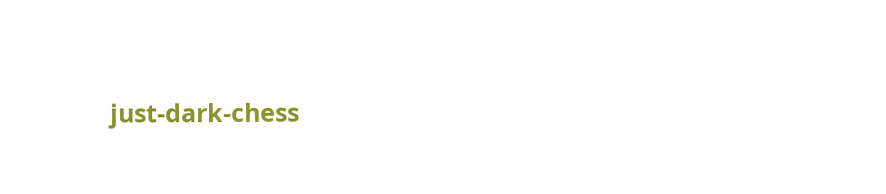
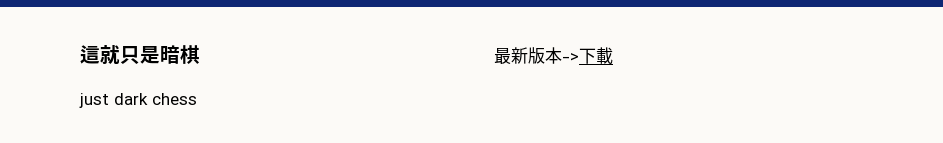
- just-dark-chess
+ 這就只是暗棋
+ just dark chess
+ 最新版本->下載

